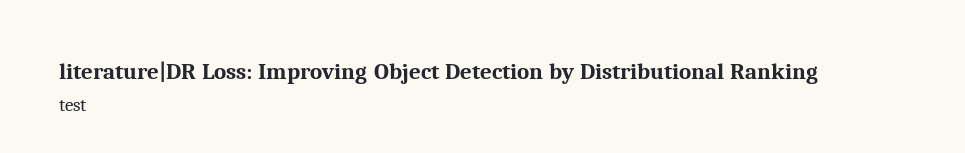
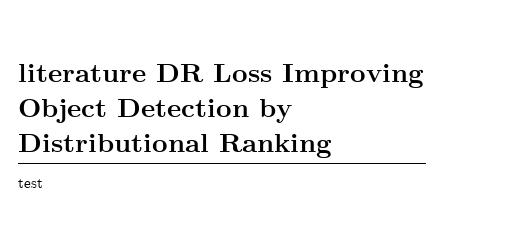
- literature|DR Loss: Improving Object Detection by Distributional Ranking
+ literature DR Loss Improving Object Detection by Distributional Ranking

